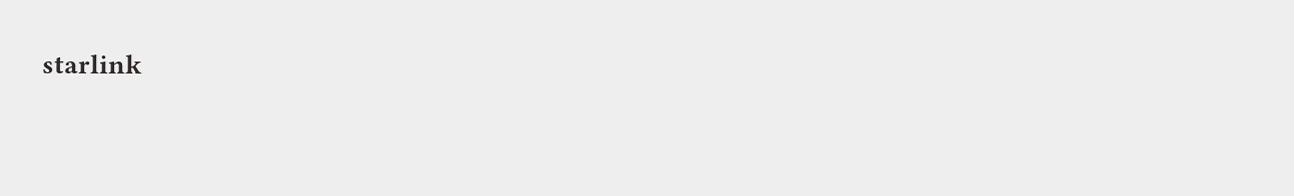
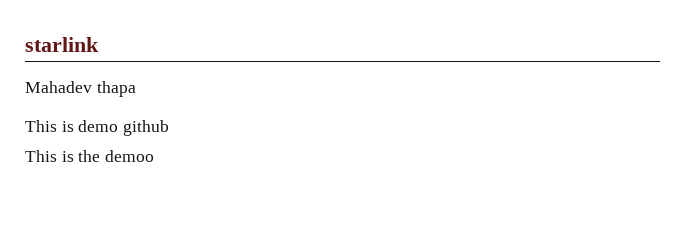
+ Mahadev thapa
+ This is demo github
+ This is the demoo

